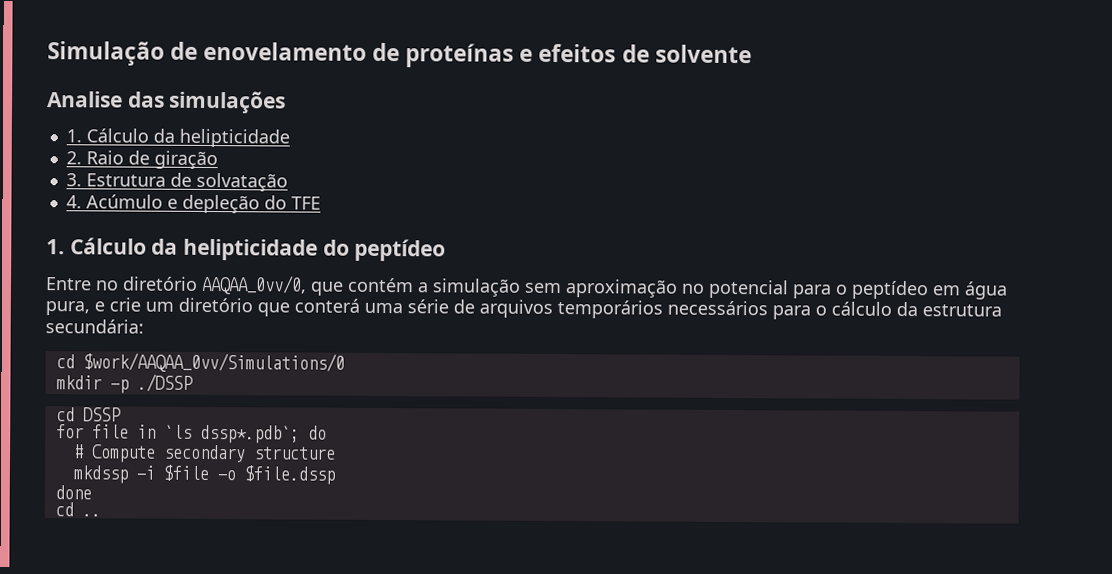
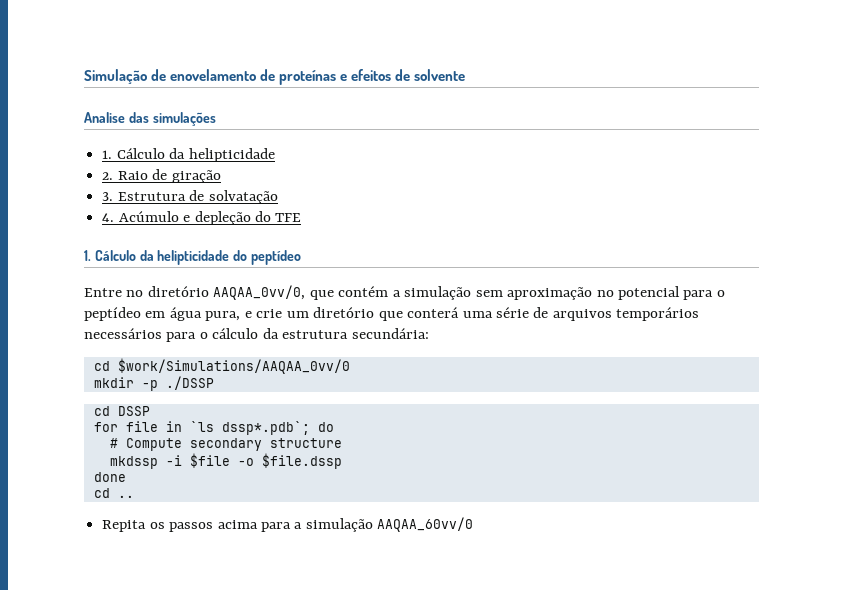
- cd $work/AAQAA_0vv/Simulations/0
+ cd $work/Simulations/AAQAA_0vv/0
+ Repita os passos acima para a simulação AAQAA_60vv/0

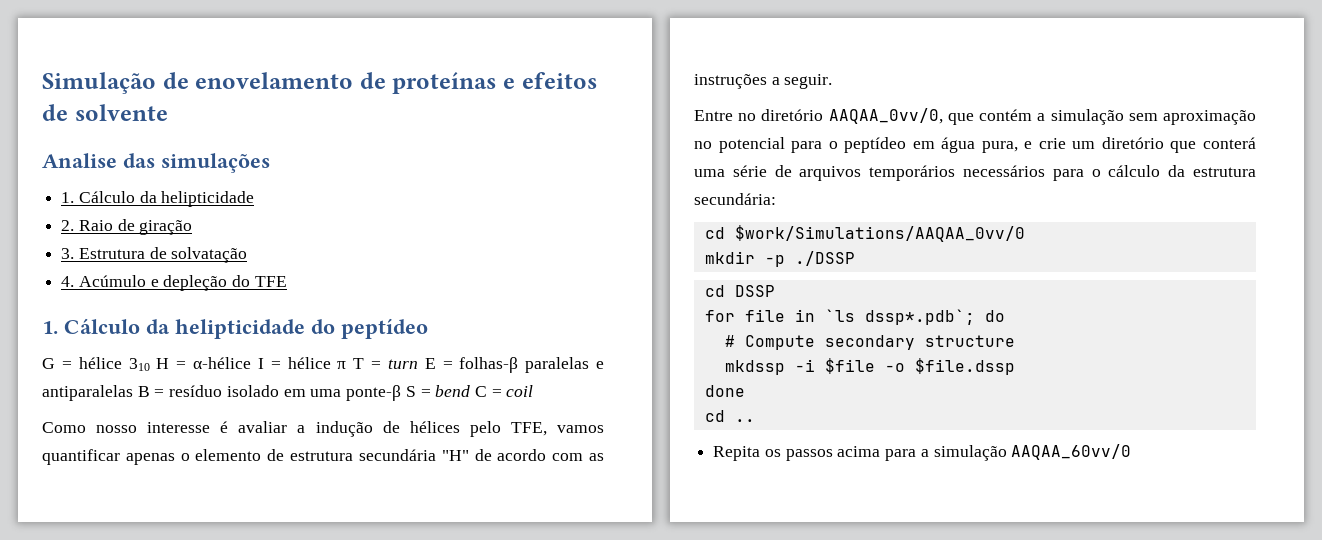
+ G = hélice 310 H = α-hélice I = hélice π T = turn E = folhas-β paralelas e antiparalelas B = resíduo isolado em uma ponte-β S = bend C = coil
+ Como nosso interesse é avaliar a indução de hélices pelo TFE, vamos quantificar apenas o elemento de estrutura secundária "H" de acordo com as instruções a seguir.

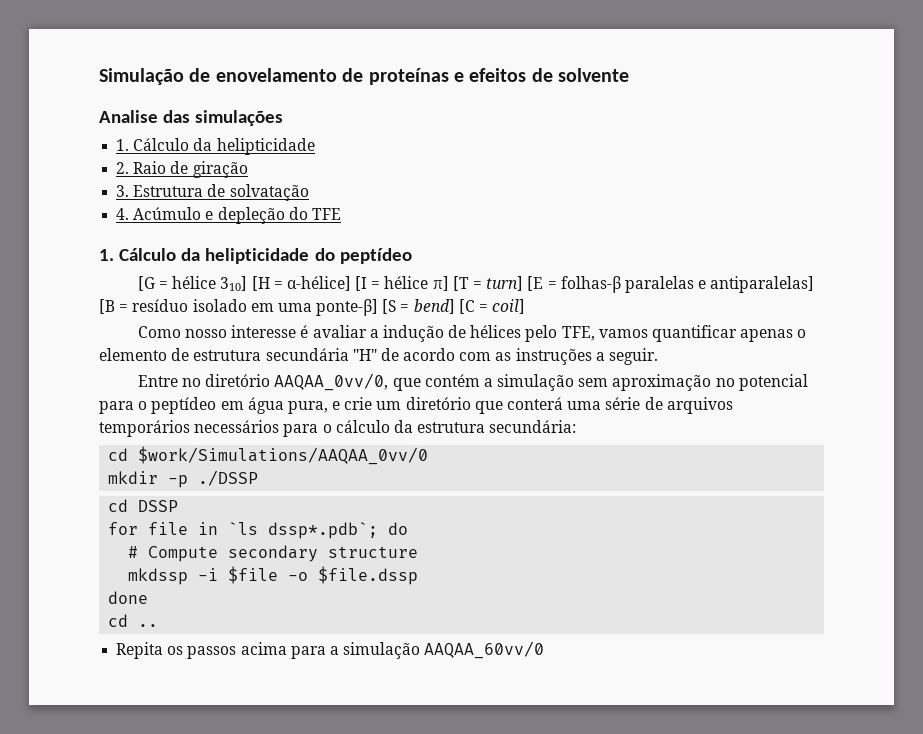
- G = hélice 310 H = α-hélice I = hélice π T = turn E = folhas-β paralelas e antiparalelas B = resíduo isolado em uma ponte-β S = bend C = coil
+ [G = hélice 310] [H = α-hélice] [I = hélice π] [T = turn] [E = folhas-β paralelas e antiparalelas] [B = resíduo isolado em uma ponte-β] [S = bend] [C = coil]

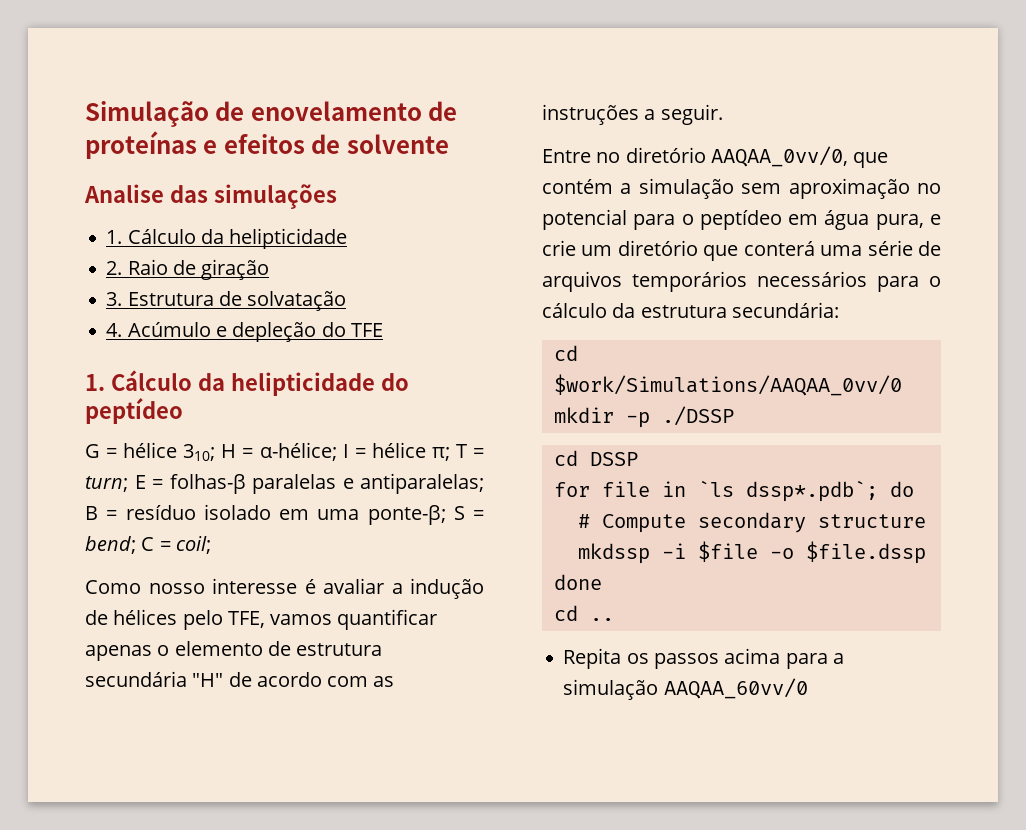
- [G = hélice 310] [H = α-hélice] [I = hélice π] [T = turn] [E = folhas-β paralelas e antiparalelas] [B = resíduo isolado em uma ponte-β] [S = bend] [C = coil]
+ G = hélice 310; H = α-hélice; I = hélice π; T = turn; E = folhas-β paralelas e antiparalelas; B = resíduo isolado em uma ponte-β; S = bend; C = coil;

